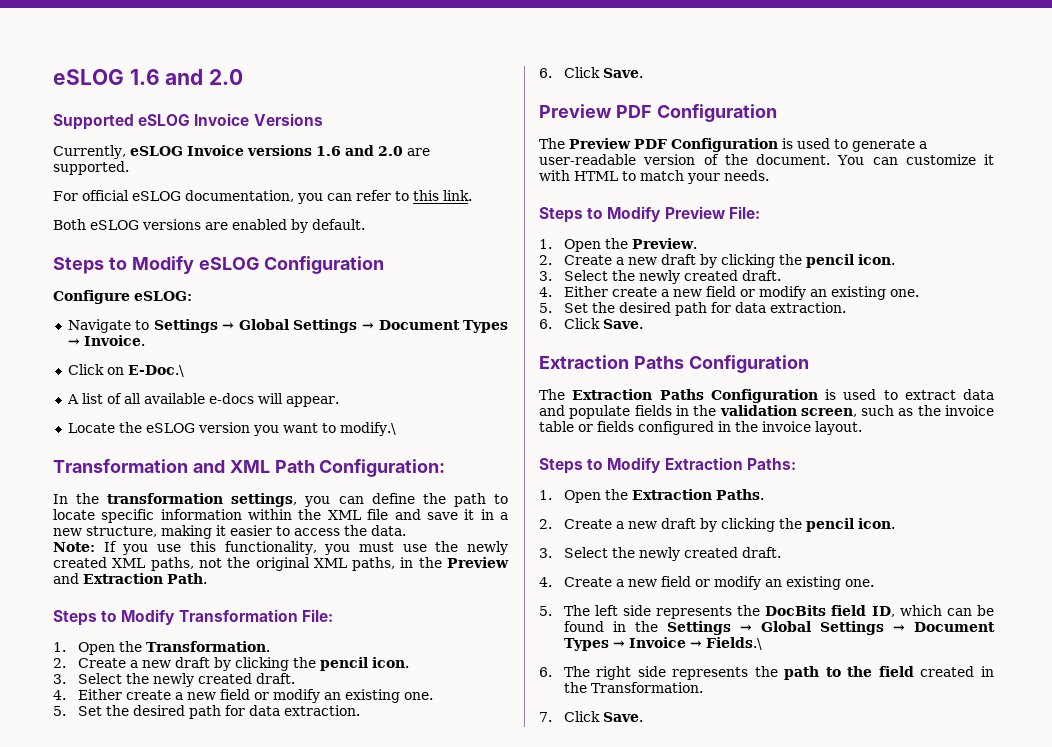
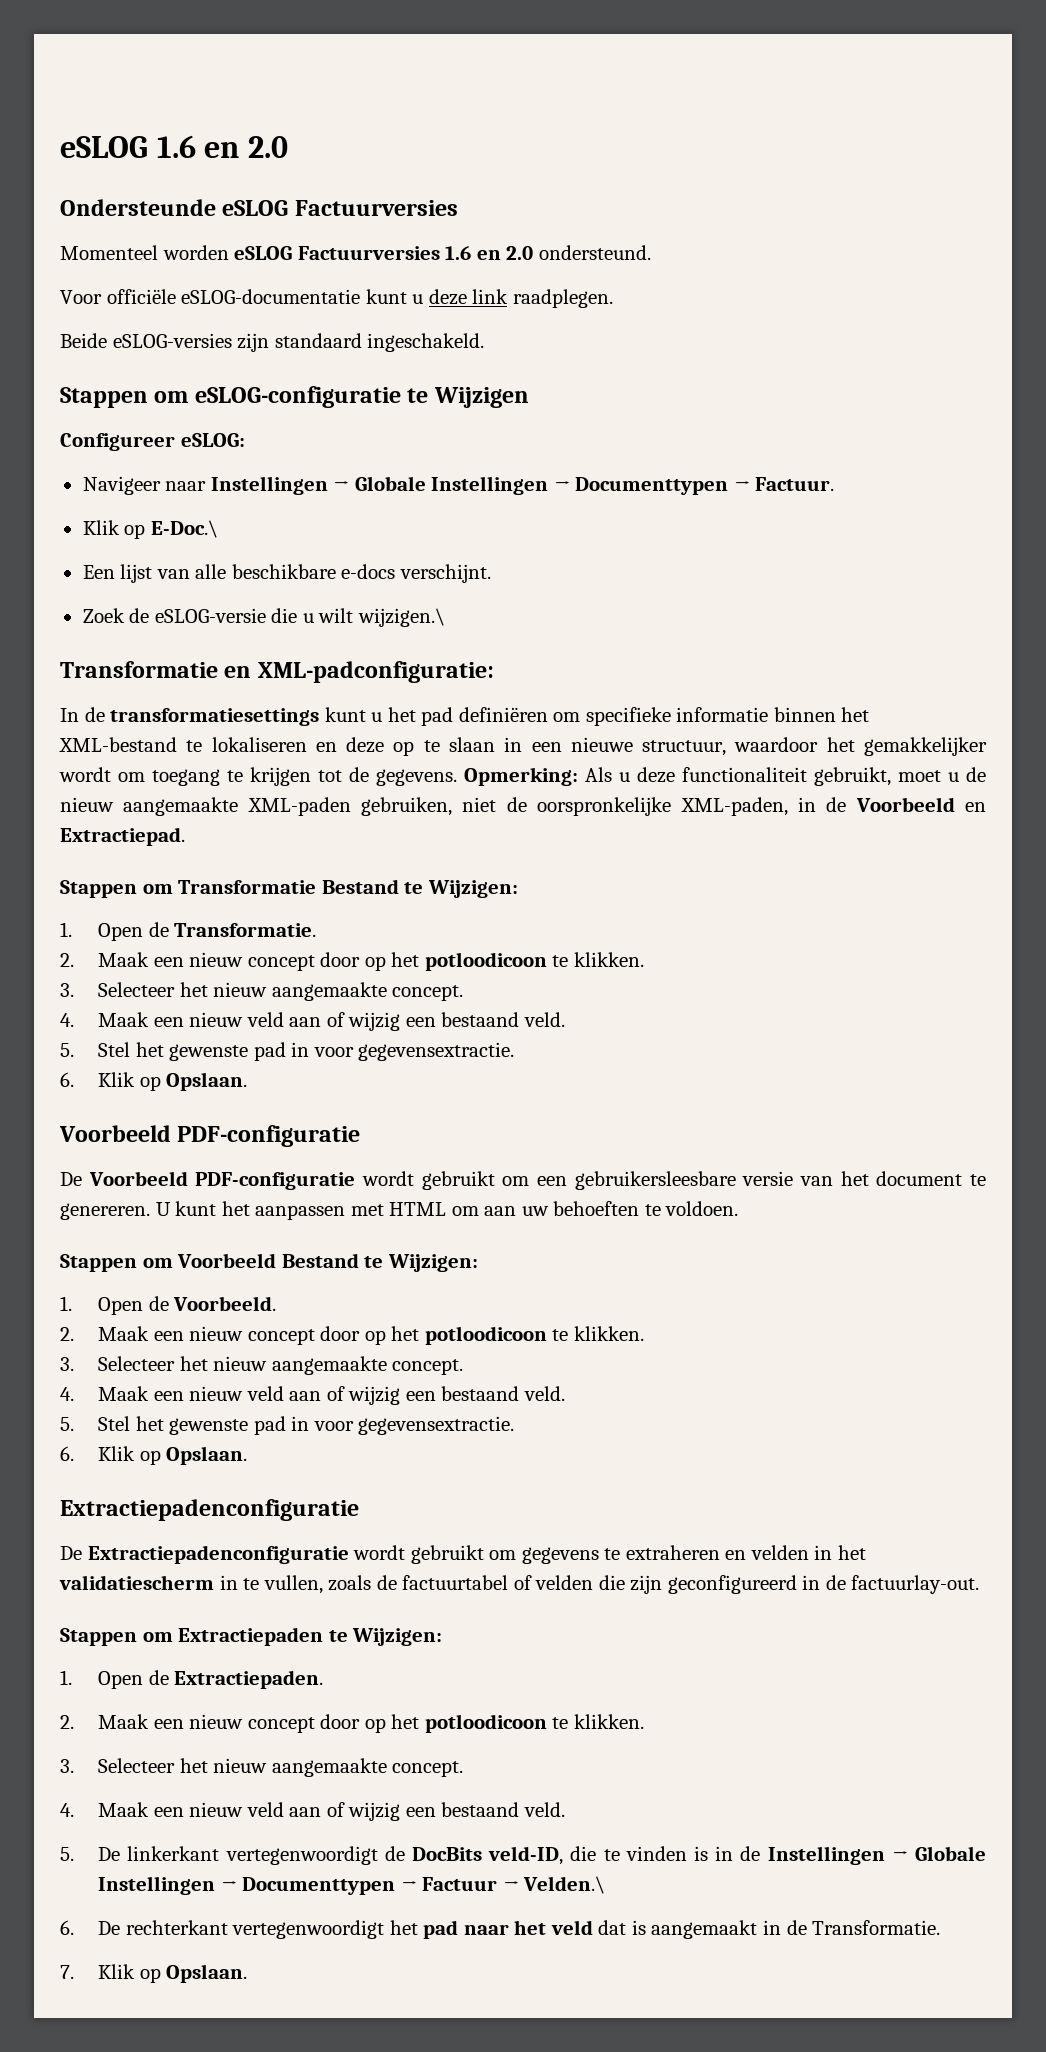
- eSLOG 1.6 and 2.0
+ eSLOG 1.6 en 2.0
- Supported eSLOG Invoice Versions
- Currently, eSLOG Invoice versions 1.6 and 2.0 are supported.
- For official eSLOG documentation, you can refer to this link.
- Both eSLOG versions are enabled by default.
- Steps to Modify eSLOG Configuration
- Configure eSLOG:
- Navigate to Settings → Global Settings → Document Types → Invoice.
- Click on E-Doc.\
- A list of all available e-docs will appear.
- Locate the eSLOG version you want to modify.\
- Transformation and XML Path Configuration:
- In the transformation settings, you can define the path to locate specific information within the XML file and save it in a new structure, making it easier to access the data.
- Note: If you use this functionality, you must use the newly created XML paths, not the original XML paths, in the Preview and Extraction Path.
- Steps to Modify Transformation File:
- 1. Open the Transformation.
- 2. Create a new draft by clicking the pencil icon.
- 3. Select the newly created draft.
- 4. Either create a new field or modify an existing one.
- 5. Set the desired path for data extraction.
- 6. Click Save.
- Preview PDF Configuration
- The Preview PDF Configuration is used to generate a user-readable version of the document. You can customize it with HTML to match your needs.
- Steps to Modify Preview File:
- 1. Open the Preview.
- 2. Create a new draft by clicking the pencil icon.
- 3. Select the newly created draft.
- 4. Either create a new field or modify an existing one.
- 5. Set the desired path for data extraction.
- 6. Click Save.
- Extraction Paths Configuration
- The Extraction Paths Configuration is used to extract data and populate fields in the validation screen, such as the invoice table or fields configured in the invoice layout.
- Steps to Modify Extraction Paths:
- 1. Open the Extraction Paths.
- 2. Create a new draft by clicking the pencil icon.
- 3. Select the newly created draft.
- 4. Create a new field or modify an existing one.
- 5. The left side represents the DocBits field ID, which can be found in the Settings → Global Settings → Document Types → Invoice → Fields.\
- 6. The right side represents the path to the field created in the Transformation.
- 7. Click Save.
+ Ondersteunde eSLOG Factuurversies
+ Momenteel worden eSLOG Factuurversies 1.6 en 2.0 ondersteund.
+ Voor officiële eSLOG-documentatie kunt u deze link raadplegen.
+ Beide eSLOG-versies zijn standaard ingeschakeld.
+ Stappen om eSLOG-configuratie te Wijzigen
+ Configureer eSLOG:
+ Navigeer naar Instellingen → Globale Instellingen → Documenttypen → Factuur.
+ Klik op E-Doc.\
+ Een lijst van alle beschikbare e-docs verschijnt.
+ Zoek de eSLOG-versie die u wilt wijzigen.\
+ Transformatie en XML-padconfiguratie:
+ In de transformatiesettings kunt u het pad definiëren om specifieke informatie binnen het XML-bestand te lokaliseren en deze op te slaan in een nieuwe structuur, waardoor het gemakkelijker wordt om toegang te krijgen tot de gegevens. Opmerking: Als u deze functionaliteit gebruikt, moet u de nieuw aangemaakte XML-paden gebruiken, niet de oorspronkelijke XML-paden, in de Voorbeeld en Extractiepad.
+ Stappen om Transformatie Bestand te Wijzigen:
+ 1. Open de Transformatie.
+ 2. Maak een nieuw concept door op het potloodicoon te klikken.
+ 3. Selecteer het nieuw aangemaakte concept.
+ 4. Maak een nieuw veld aan of wijzig een bestaand veld.
+ 5. Stel het gewenste pad in voor gegevensextractie.
+ 6. Klik op Opslaan.
+ Voorbeeld PDF-configuratie
+ De Voorbeeld PDF-configuratie wordt gebruikt om een gebruikersleesbare versie van het document te genereren. U kunt het aanpassen met HTML om aan uw behoeften te voldoen.
+ Stappen om Voorbeeld Bestand te Wijzigen:
+ 1. Open de Voorbeeld.
+ 2. Maak een nieuw concept door op het potloodicoon te klikken.
+ 3. Selecteer het nieuw aangemaakte concept.
+ 4. Maak een nieuw veld aan of wijzig een bestaand veld.
+ 5. Stel het gewenste pad in voor gegevensextractie.
+ 6. Klik op Opslaan.
+ Extractiepadenconfiguratie
+ De Extractiepadenconfiguratie wordt gebruikt om gegevens te extraheren en velden in het validatiescherm in te vullen, zoals de factuurtabel of velden die zijn geconfigureerd in de factuurlay-out.
+ Stappen om Extractiepaden te Wijzigen:
+ 1. Open de Extractiepaden.
+ 2. Maak een nieuw concept door op het potloodicoon te klikken.
+ 3. Selecteer het nieuw aangemaakte concept.
+ 4. Maak een nieuw veld aan of wijzig een bestaand veld.
+ 5. De linkerkant vertegenwoordigt de DocBits veld-ID, die te vinden is in de Instellingen → Globale Instellingen → Documenttypen → Factuur → Velden.\
+ 6. De rechterkant vertegenwoordigt het pad naar het veld dat is aangemaakt in de Transformatie.
+ 7. Klik op Opslaan.

